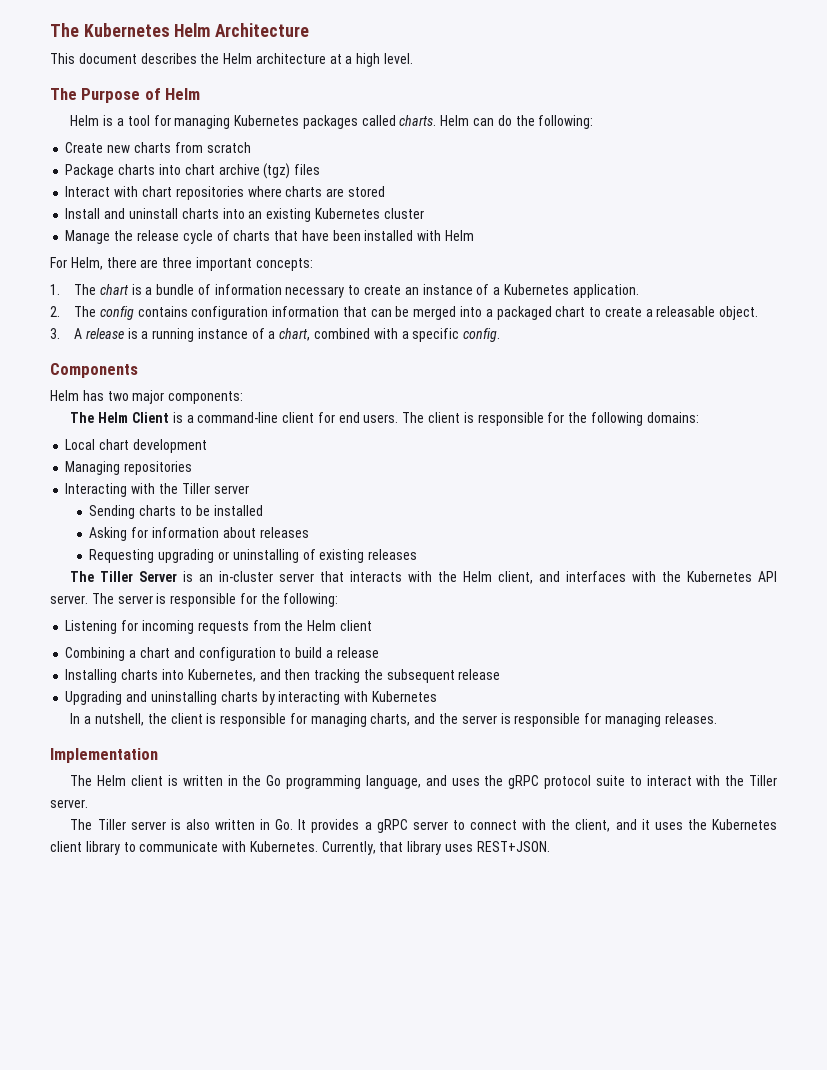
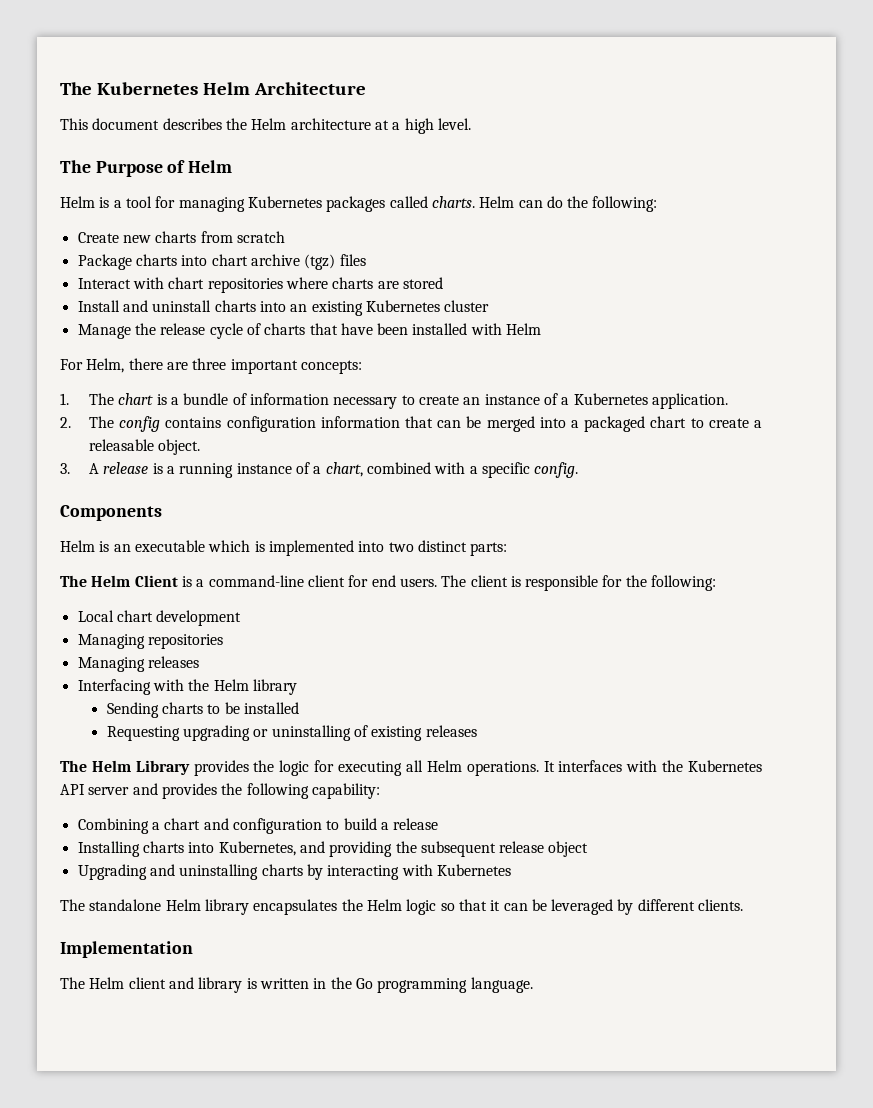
- Helm has two major components:
+ Helm is an executable which is implemented into two distinct parts:
- The client is responsible for the following domains:
+ The client is responsible for the following:
- Interacting with the Tiller server
+ Managing releases
+ Interfacing with the Helm library
- Asking for information about releases
- The Tiller Server is an in-cluster server that interacts with the Helm client, and interfaces with the Kubernetes API server. The server is responsible for the following:
- Listening for incoming requests from the Helm client
+ The Helm Library provides the logic for executing all Helm operations. It interfaces with the Kubernetes API server and provides the following capability:
- Installing charts into Kubernetes, and then tracking the subsequent release
+ Installing charts into Kubernetes, and providing the subsequent release object
- In a nutshell, the client is responsible for managing charts, and the server is responsible for managing releases.
+ The standalone Helm library encapsulates the Helm logic so that it can be leveraged by different clients.
- The Helm client is written in the Go programming language, and uses the gRPC protocol suite to interact with the Tiller server.
- The Tiller server is also written in Go. It provides a gRPC server to connect with the client, and it uses the Kubernetes client library to communicate with Kubernetes. Currently, that library uses REST+JSON.
+ The Helm client and library is written in the Go programming language.

